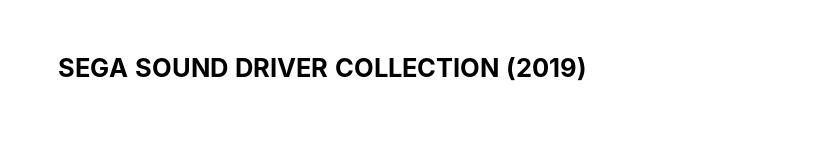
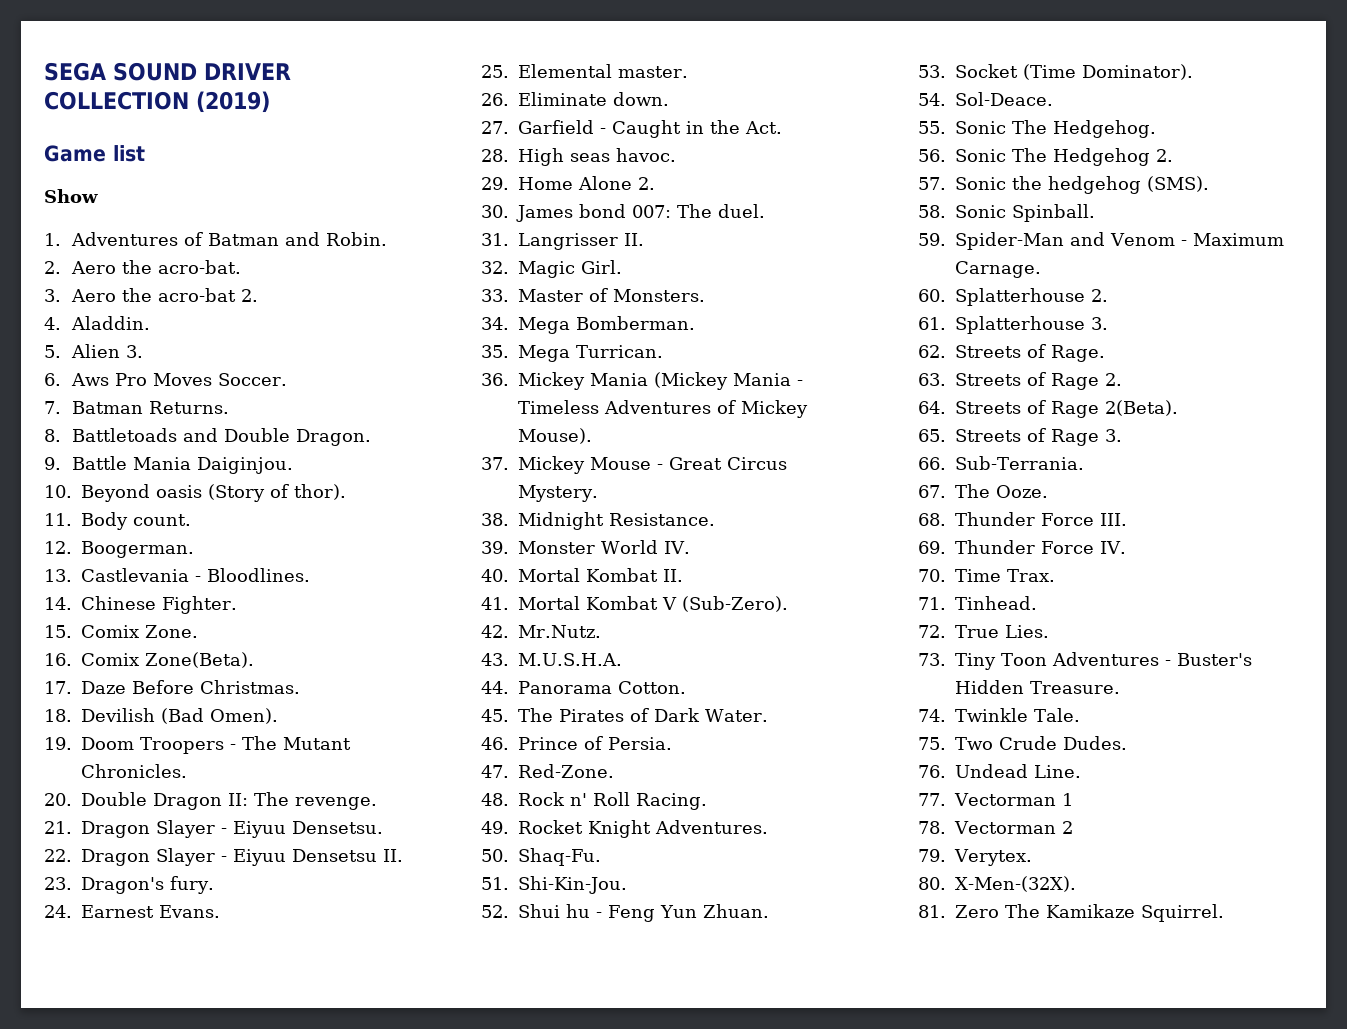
+ Game list
+ Show
+ 1. Adventures of Batman and Robin.
+ 2. Aero the acro-bat.
+ 3. Aero the acro-bat 2.
+ 4. Aladdin.
+ 5. Alien 3.
+ 6. Aws Pro Moves Soccer.
+ 7. Batman Returns.
+ 8. Battletoads and Double Dragon.
+ 9. Battle Mania Daiginjou.
+ 10. Beyond oasis (Story of thor).
+ 11. Body count.
+ 12. Boogerman.
+ 13. Castlevania - Bloodlines.
+ 14. Chinese Fighter.
+ 15. Comix Zone.
+ 16. Comix Zone(Beta).
+ 17. Daze Before Christmas.
+ 18. Devilish (Bad Omen).
+ 19. Doom Troopers - The Mutant Chronicles.
+ 20. Double Dragon II: The revenge.
+ 21. Dragon Slayer - Eiyuu Densetsu.
+ 22. Dragon Slayer - Eiyuu Densetsu II.
+ 23. Dragon's fury.
+ 24. Earnest Evans.
+ 25. Elemental master.
+ 26. Eliminate down.
+ 27. Garfield - Caught in the Act.
+ 28. High seas havoc.
+ 29. Home Alone 2.
+ 30. James bond 007: The duel.
+ 31. Langrisser II.
+ 32. Magic Girl.
+ 33. Master of Monsters.
+ 34. Mega Bomberman.
+ 35. Mega Turrican.
+ 36. Mickey Mania (Mickey Mania - Timeless Adventures of Mickey Mouse).
+ 37. Mickey Mouse - Great Circus Mystery.
+ 38. Midnight Resistance.
+ 39. Monster World IV.
+ 40. Mortal Kombat II.
+ 41. Mortal Kombat V (Sub-Zero).
+ 42. Mr.Nutz.
+ 43. M.U.S.H.A.
+ 44. Panorama Cotton.
+ 45. The Pirates of Dark Water.
+ 46. Prince of Persia.
+ 47. Red-Zone.
+ 48. Rock n' Roll Racing.
+ 49. Rocket Knight Adventures.
+ 50. Shaq-Fu.
+ 51. Shi-Kin-Jou.
+ 52. Shui hu - Feng Yun Zhuan.
+ 53. Socket (Time Dominator).
+ 54. Sol-Deace.
+ 55. Sonic The Hedgehog.
+ 56. Sonic The Hedgehog 2.
+ 57. Sonic the hedgehog (SMS).
+ 58. Sonic Spinball.
+ 59. Spider-Man and Venom - Maximum Carnage.
+ 60. Splatterhouse 2.
+ 61. Splatterhouse 3.
+ 62. Streets of Rage.
+ 63. Streets of Rage 2.
+ 64. Streets of Rage 2(Beta).
+ 65. Streets of Rage 3.
+ 66. Sub-Terrania.
+ 67. The Ooze.
+ 68. Thunder Force III.
+ 69. Thunder Force IV.
+ 70. Time Trax.
+ 71. Tinhead.
+ 72. True Lies.
+ 73. Tiny Toon Adventures - Buster's Hidden Treasure.
+ 74. Twinkle Tale.
+ 75. Two Crude Dudes.
+ 76. Undead Line.
+ 77. Vectorman 1
+ 78. Vectorman 2
+ 79. Verytex.
+ 80. X-Men-(32X).
+ 81. Zero The Kamikaze Squirrel.

